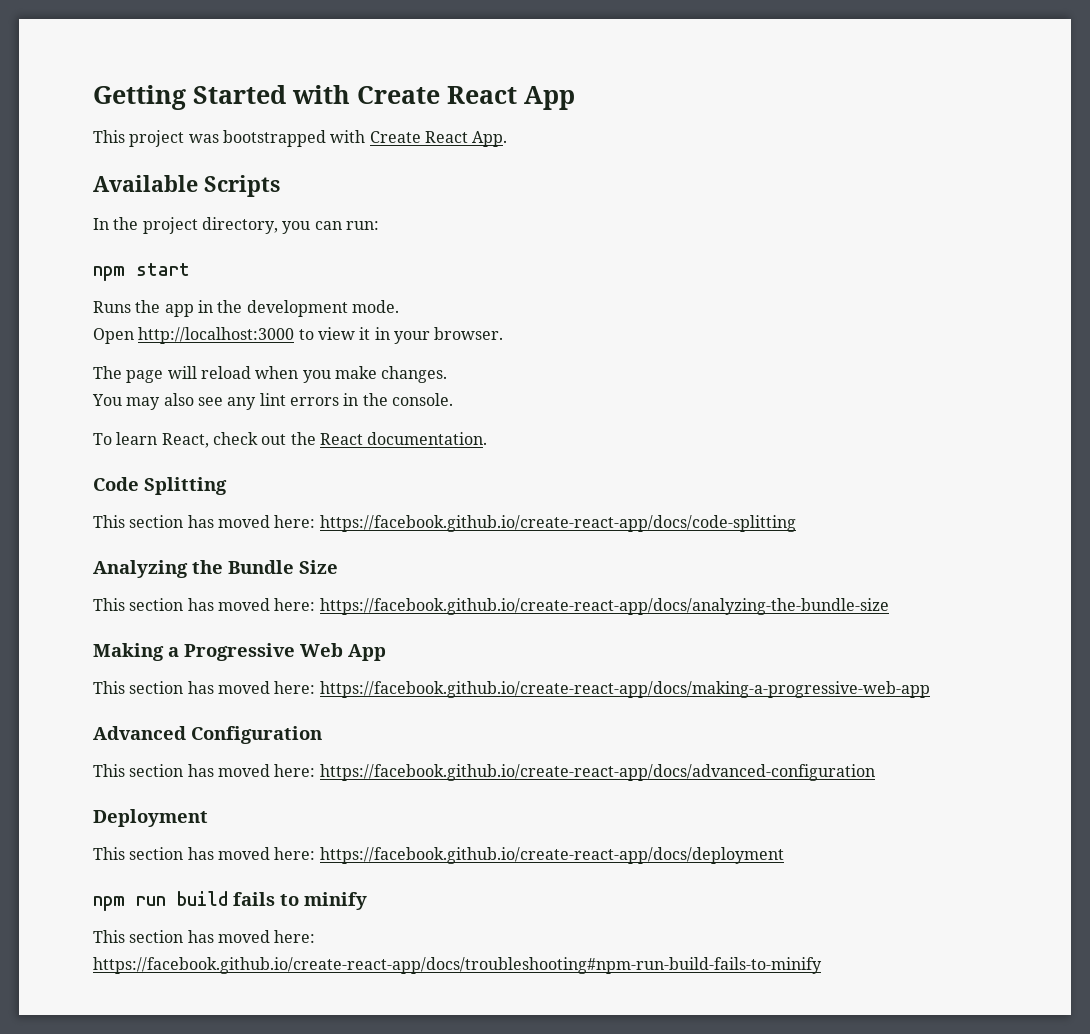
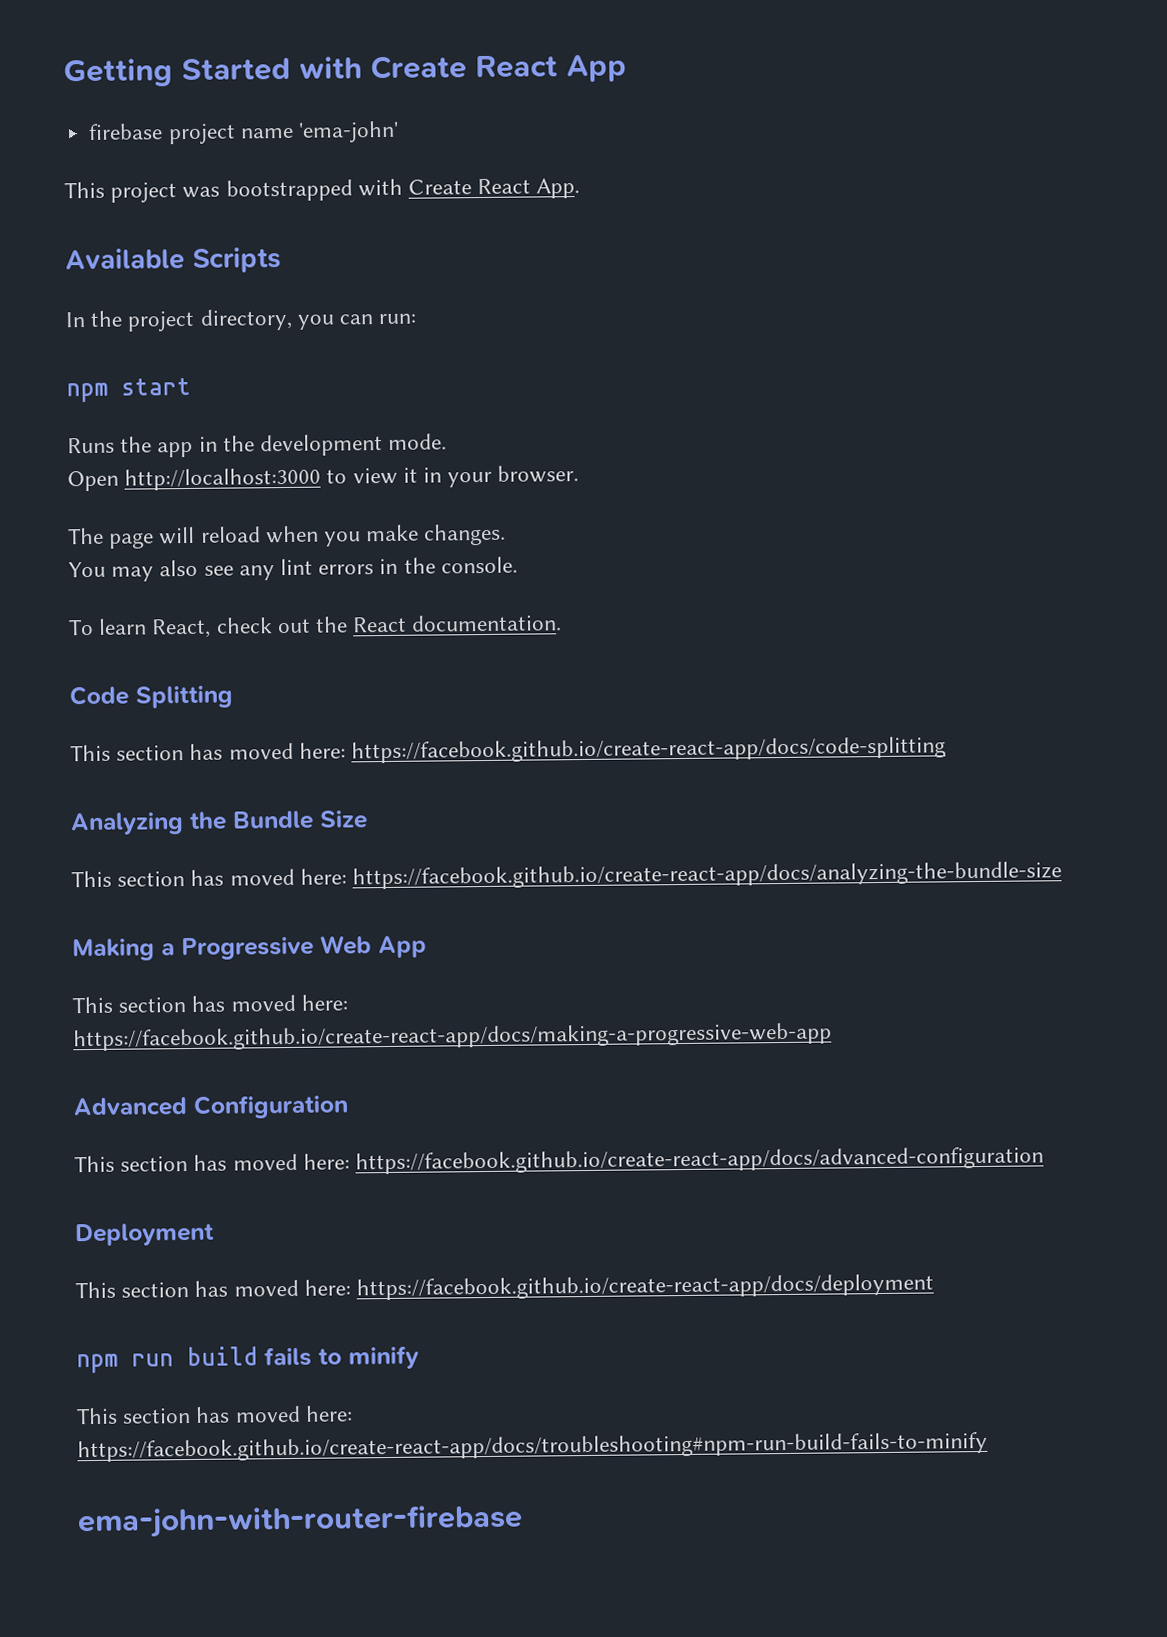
+ firebase project name 'ema-john'
+ ema-john-with-router-firebase

